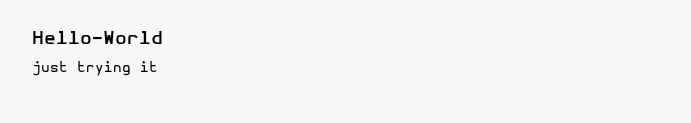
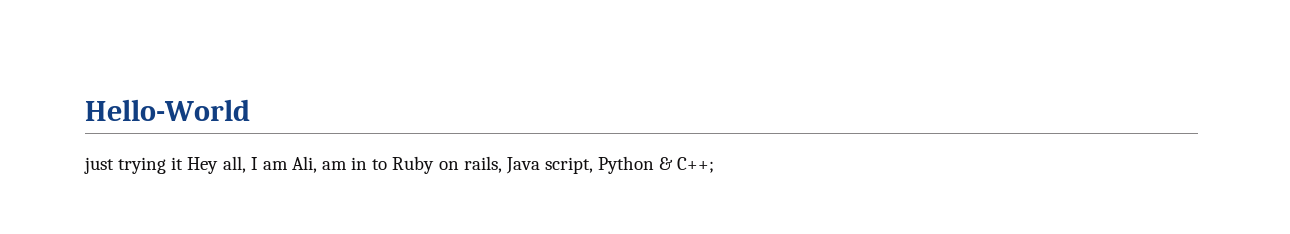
- just trying it
+ just trying it Hey all, I am Ali, am in to Ruby on rails, Java script, Python & C++;

